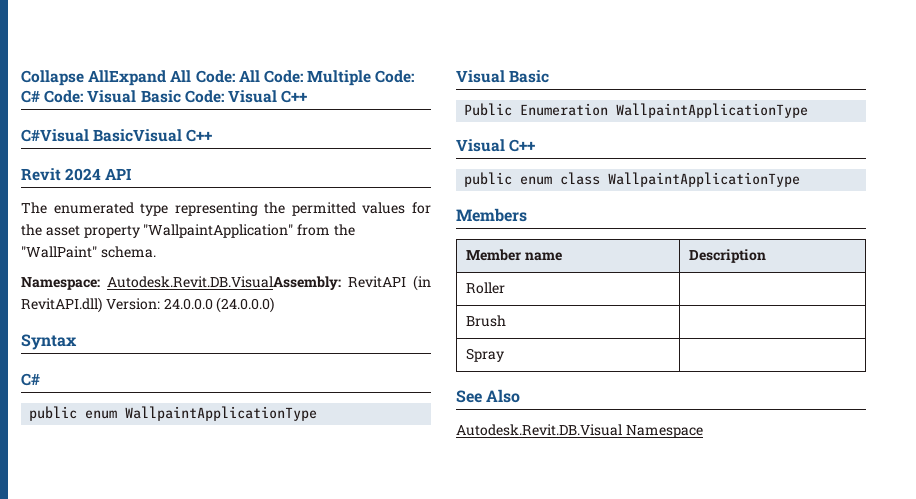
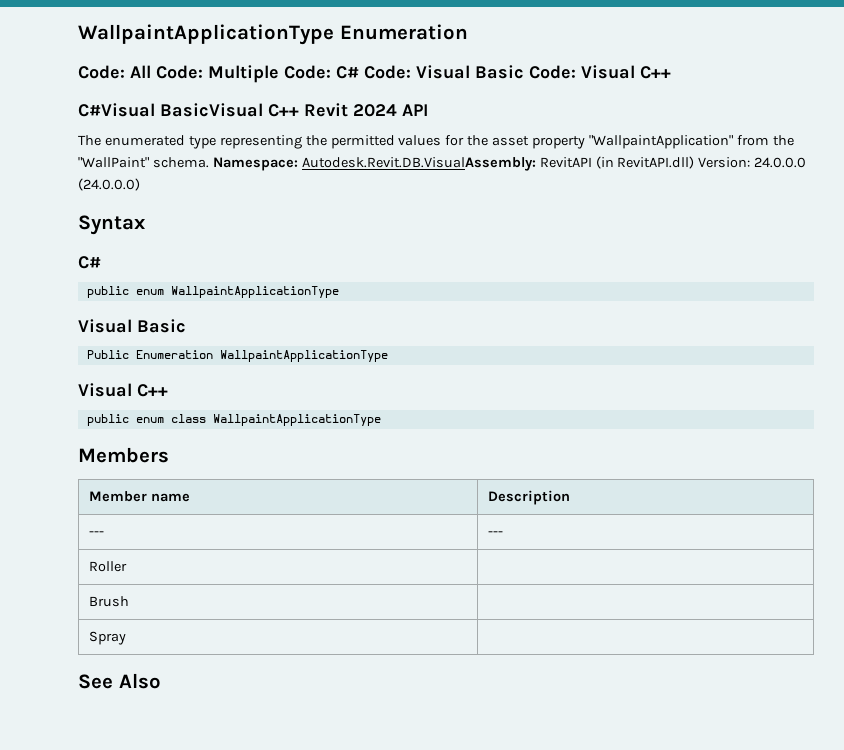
- Collapse AllExpand All Code: All Code: Multiple Code: C# Code: Visual Basic Code: Visual C++
+ WallpaintApplicationType Enumeration
+ Code: All Code: Multiple Code: C# Code: Visual Basic Code: Visual C++
- C#Visual BasicVisual C++
- Revit 2024 API
+ C#Visual BasicVisual C++ Revit 2024 API
- The enumerated type representing the permitted values for the asset property "WallpaintApplication" from the "WallPaint" schema.
- Namespace: Autodesk.Revit.DB.VisualAssembly: RevitAPI (in RevitAPI.dll) Version: 24.0.0.0 (24.0.0.0)
+ The enumerated type representing the permitted values for the asset property "WallpaintApplication" from the "WallPaint" schema. Namespace: Autodesk.Revit.DB.VisualAssembly: RevitAPI (in RevitAPI.dll) Version: 24.0.0.0 (24.0.0.0)
+ --- | ---
- Autodesk.Revit.DB.Visual Namespace

